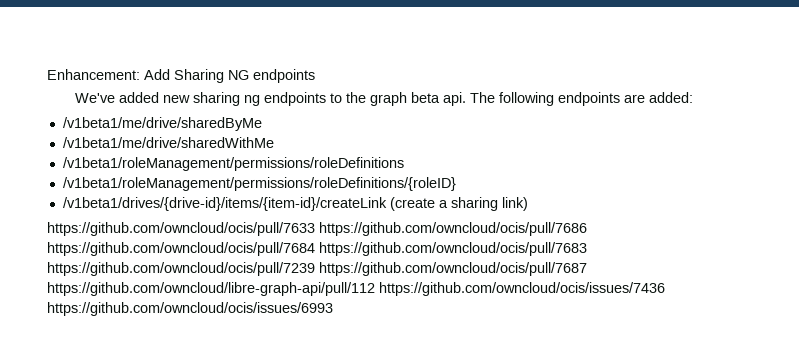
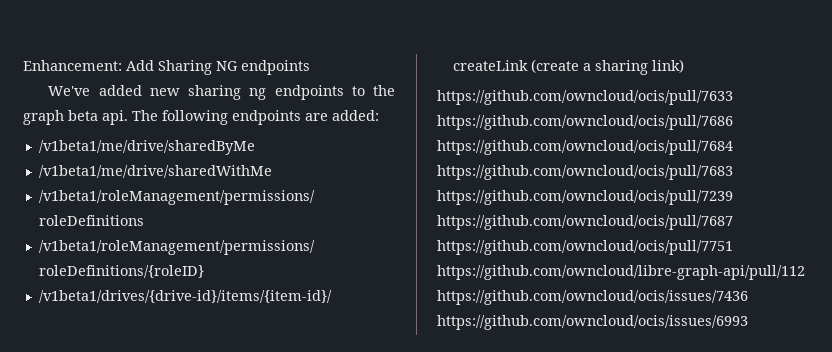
- https://github.com/owncloud/ocis/pull/7633 https://github.com/owncloud/ocis/pull/7686 https://github.com/owncloud/ocis/pull/7684 https://github.com/owncloud/ocis/pull/7683 https://github.com/owncloud/ocis/pull/7239 https://github.com/owncloud/ocis/pull/7687 https://github.com/owncloud/libre-graph-api/pull/112 https://github.com/owncloud/ocis/issues/7436 https://github.com/owncloud/ocis/issues/6993
+ https://github.com/owncloud/ocis/pull/7633 https://github.com/owncloud/ocis/pull/7686 https://github.com/owncloud/ocis/pull/7684 https://github.com/owncloud/ocis/pull/7683 https://github.com/owncloud/ocis/pull/7239 https://github.com/owncloud/ocis/pull/7687 https://github.com/owncloud/ocis/pull/7751 https://github.com/owncloud/libre-graph-api/pull/112 https://github.com/owncloud/ocis/issues/7436 https://github.com/owncloud/ocis/issues/6993

